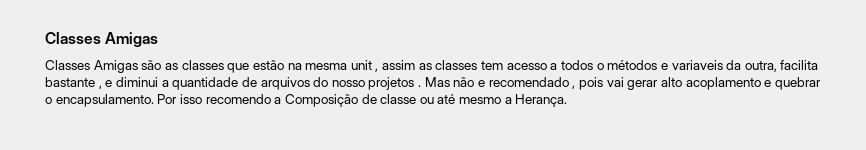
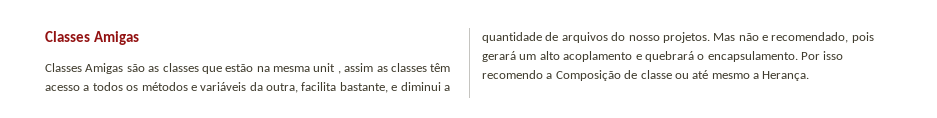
- Classes Amigas são as classes que estão na mesma unit , assim as classes tem acesso a todos o métodos e variaveis da outra, facilita bastante , e diminui a quantidade de arquivos do nosso projetos .
+ Classes Amigas são as classes que estão na mesma unit , assim as classes têm acesso a todos os métodos e variáveis da outra, facilita bastante, e diminui a quantidade de arquivos do nosso projetos.
- Mas não e recomendado , pois vai gerar alto acoplamento e quebrar o encapsulamento.
+ Mas não e recomendado, pois gerará um alto acoplamento e quebrará o encapsulamento.

